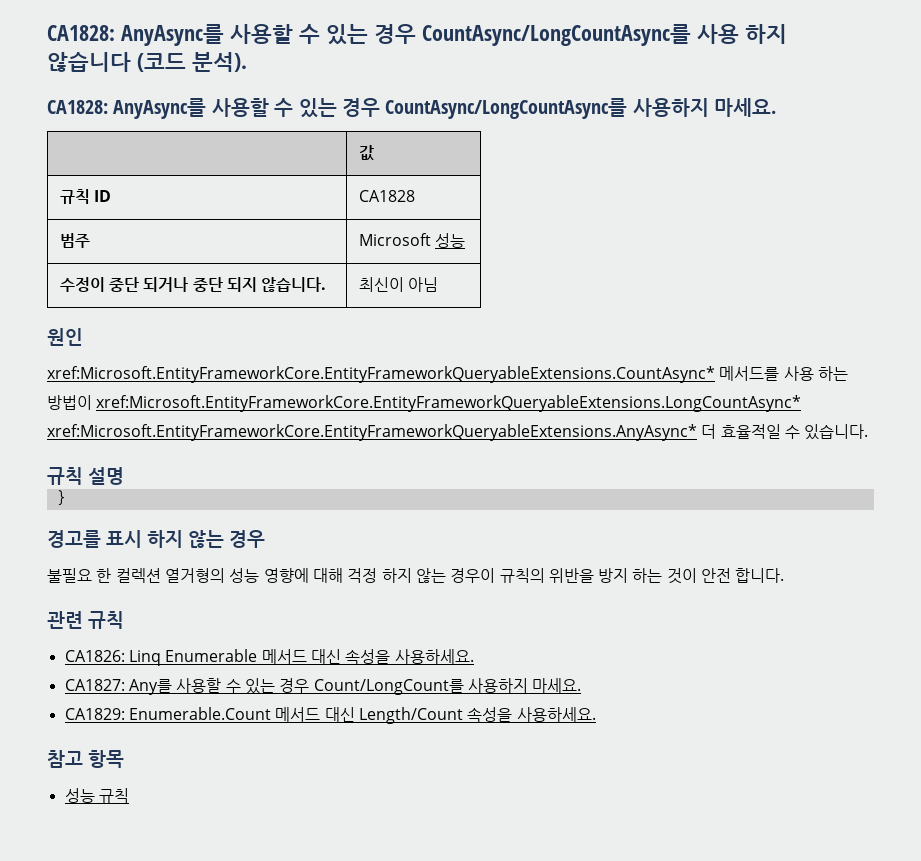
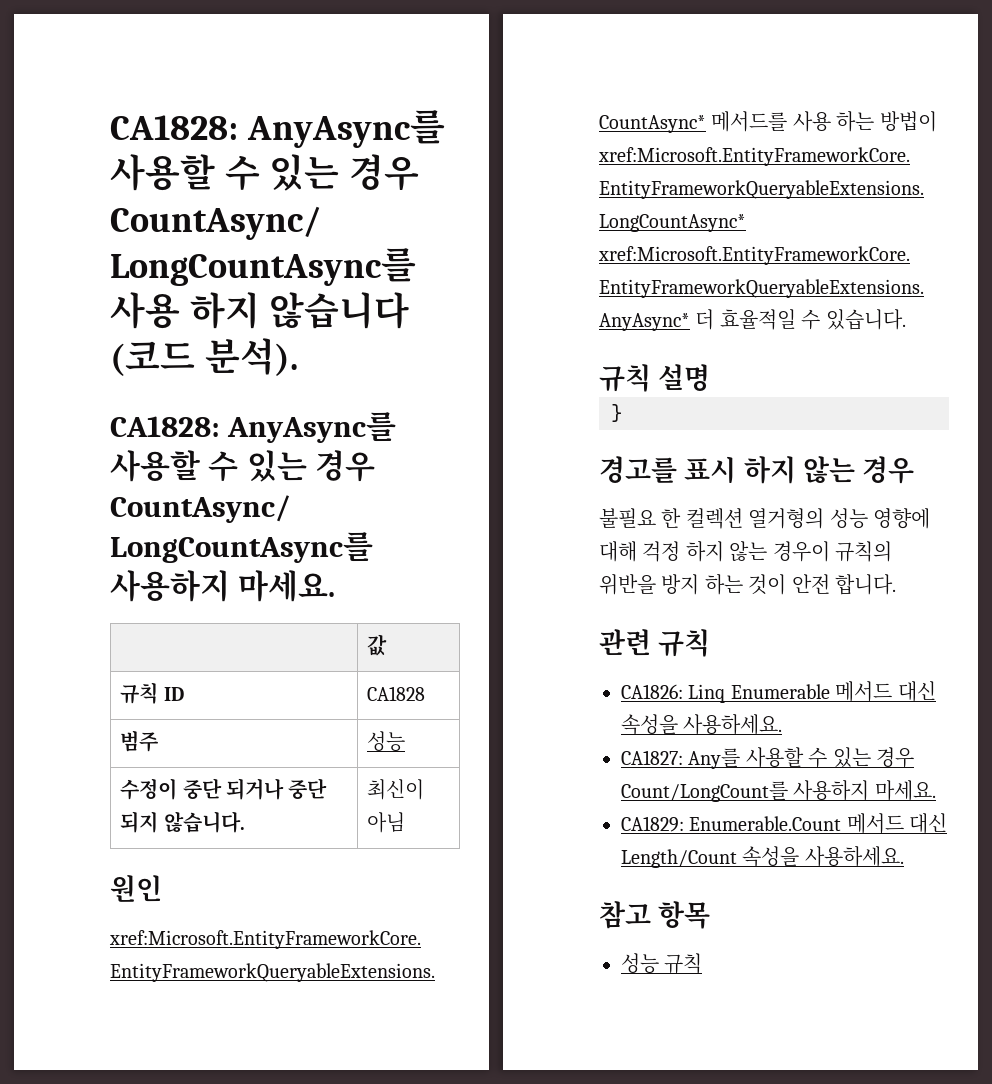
- 범주 | Microsoft 성능
+ 범주 | 성능

